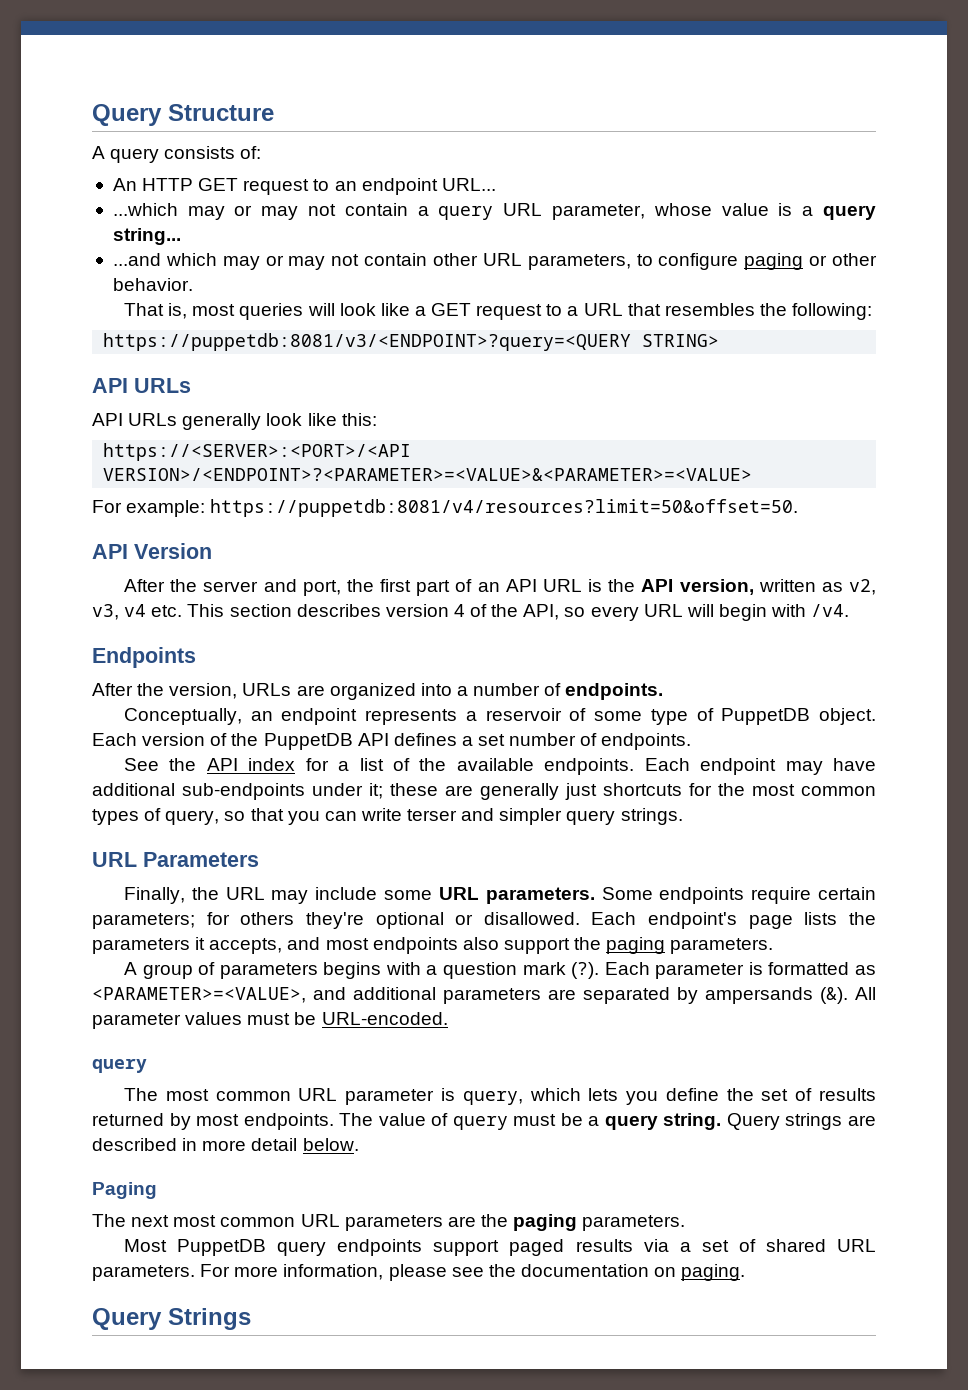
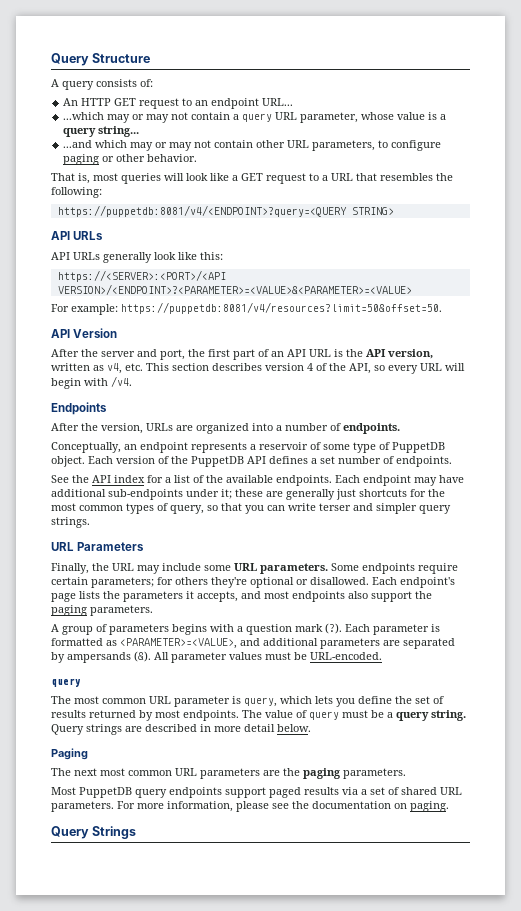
- https://puppetdb:8081/v3/<ENDPOINT>?query=<QUERY STRING>
+ https://puppetdb:8081/v4/<ENDPOINT>?query=<QUERY STRING>
- After the server and port, the first part of an API URL is the API version, written as v2, v3, v4 etc. This section describes version 4 of the API, so every URL will begin with /v4.
+ After the server and port, the first part of an API URL is the API version, written as v4, etc. This section describes version 4 of the API, so every URL will begin with /v4.

